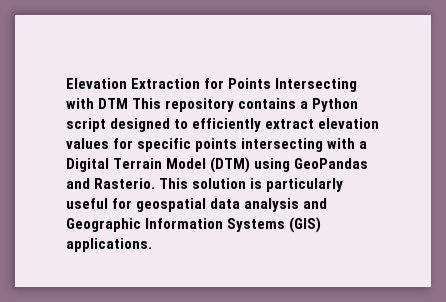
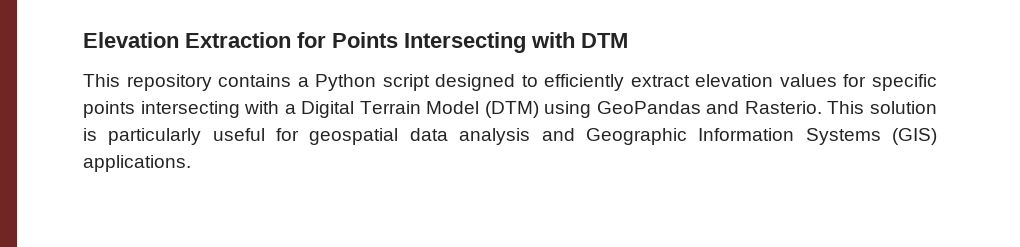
- Elevation Extraction for Points Intersecting with DTM This repository contains a Python script designed to efficiently extract elevation values for specific points intersecting with a Digital Terrain Model (DTM) using GeoPandas and Rasterio.
+ Elevation Extraction for Points Intersecting with DTM
+ This repository contains a Python script designed to efficiently extract elevation values for specific points intersecting with a Digital Terrain Model (DTM) using GeoPandas and Rasterio.

